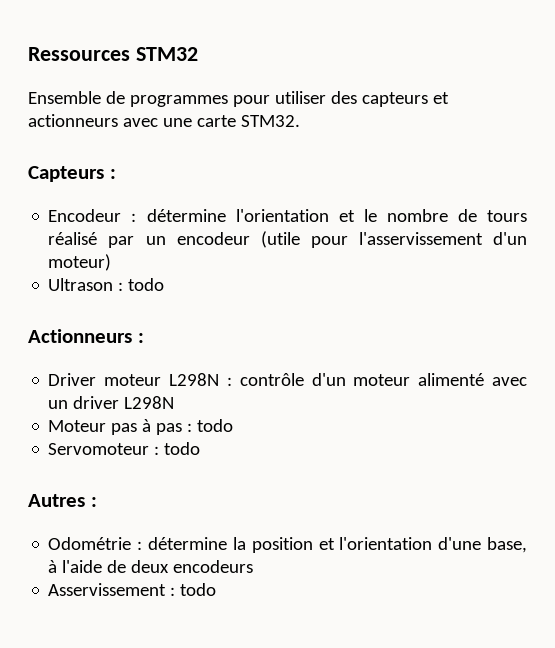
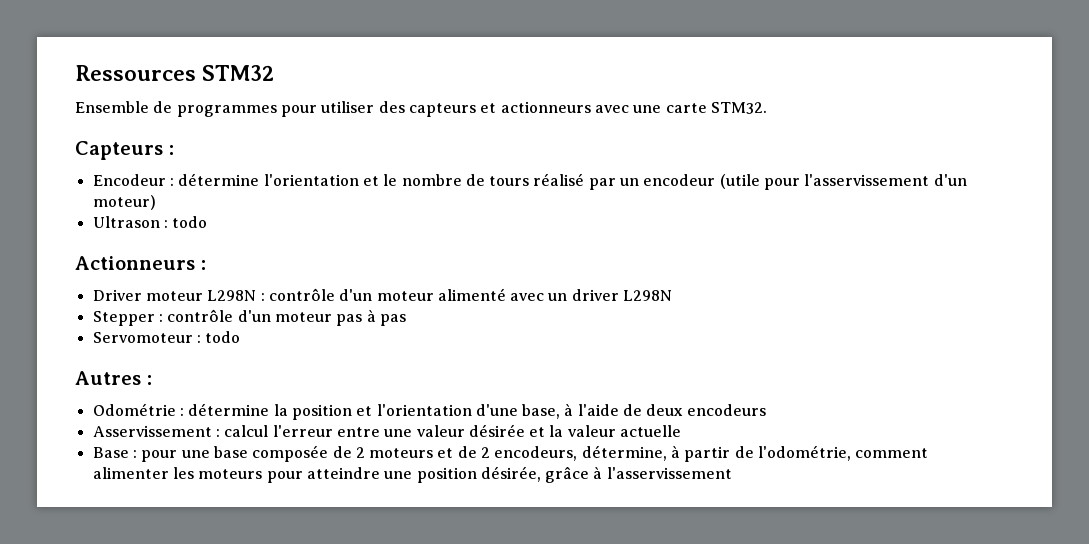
- Moteur pas à pas : todo
+ Stepper : contrôle d'un moteur pas à pas
- Asservissement : todo
+ Asservissement : calcul l'erreur entre une valeur désirée et la valeur actuelle
+ Base : pour une base composée de 2 moteurs et de 2 encodeurs, détermine, à partir de l'odométrie, comment alimenter les moteurs pour atteindre une position désirée, grâce à l'asservissement

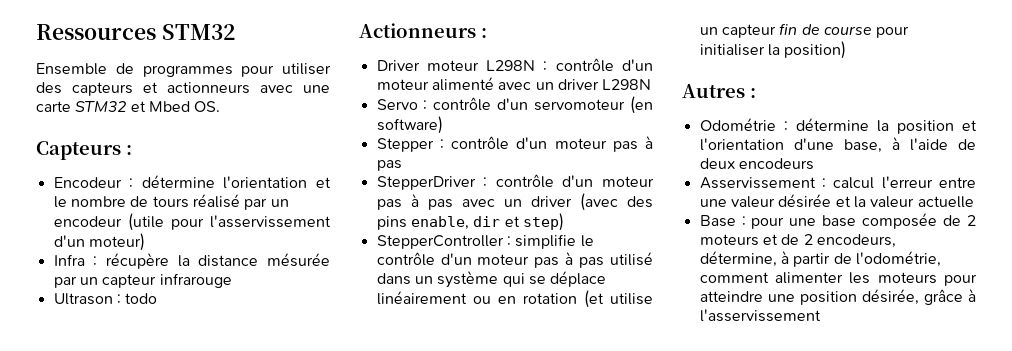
- Ensemble de programmes pour utiliser des capteurs et actionneurs avec une carte STM32.
+ Ensemble de programmes pour utiliser des capteurs et actionneurs avec une carte STM32 et Mbed OS.
+ Infra : récupère la distance mésurée par un capteur infrarouge
+ Servo : contrôle d'un servomoteur (en software)
- Servomoteur : todo
+ StepperDriver : contrôle d'un moteur pas à pas avec un driver (avec des pins enable, dir et step)
+ StepperController : simplifie le contrôle d'un moteur pas à pas utilisé dans un système qui se déplace linéairement ou en rotation (et utilise un capteur fin de course pour initialiser la position)

